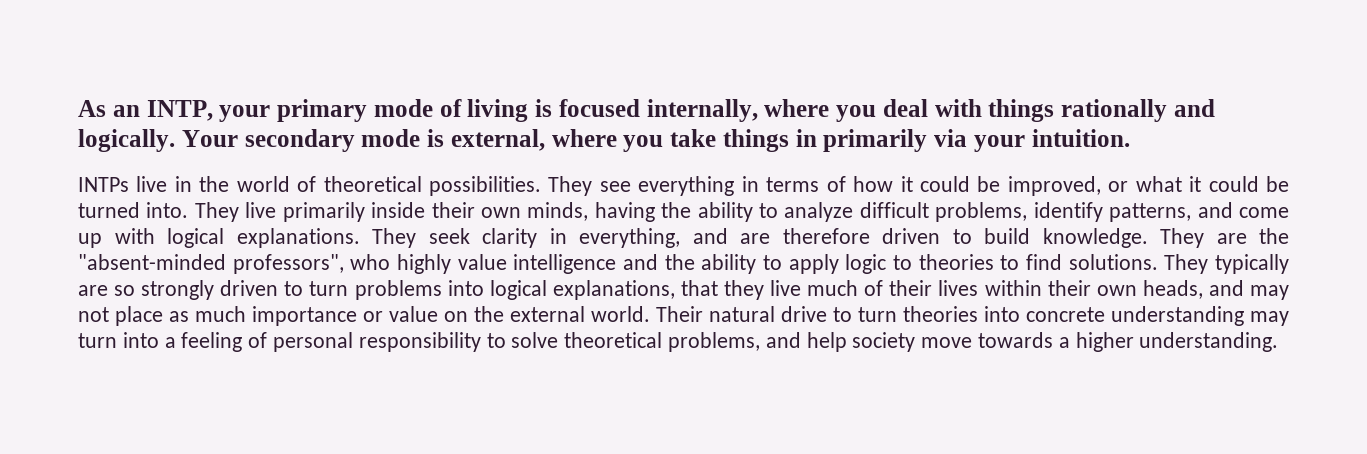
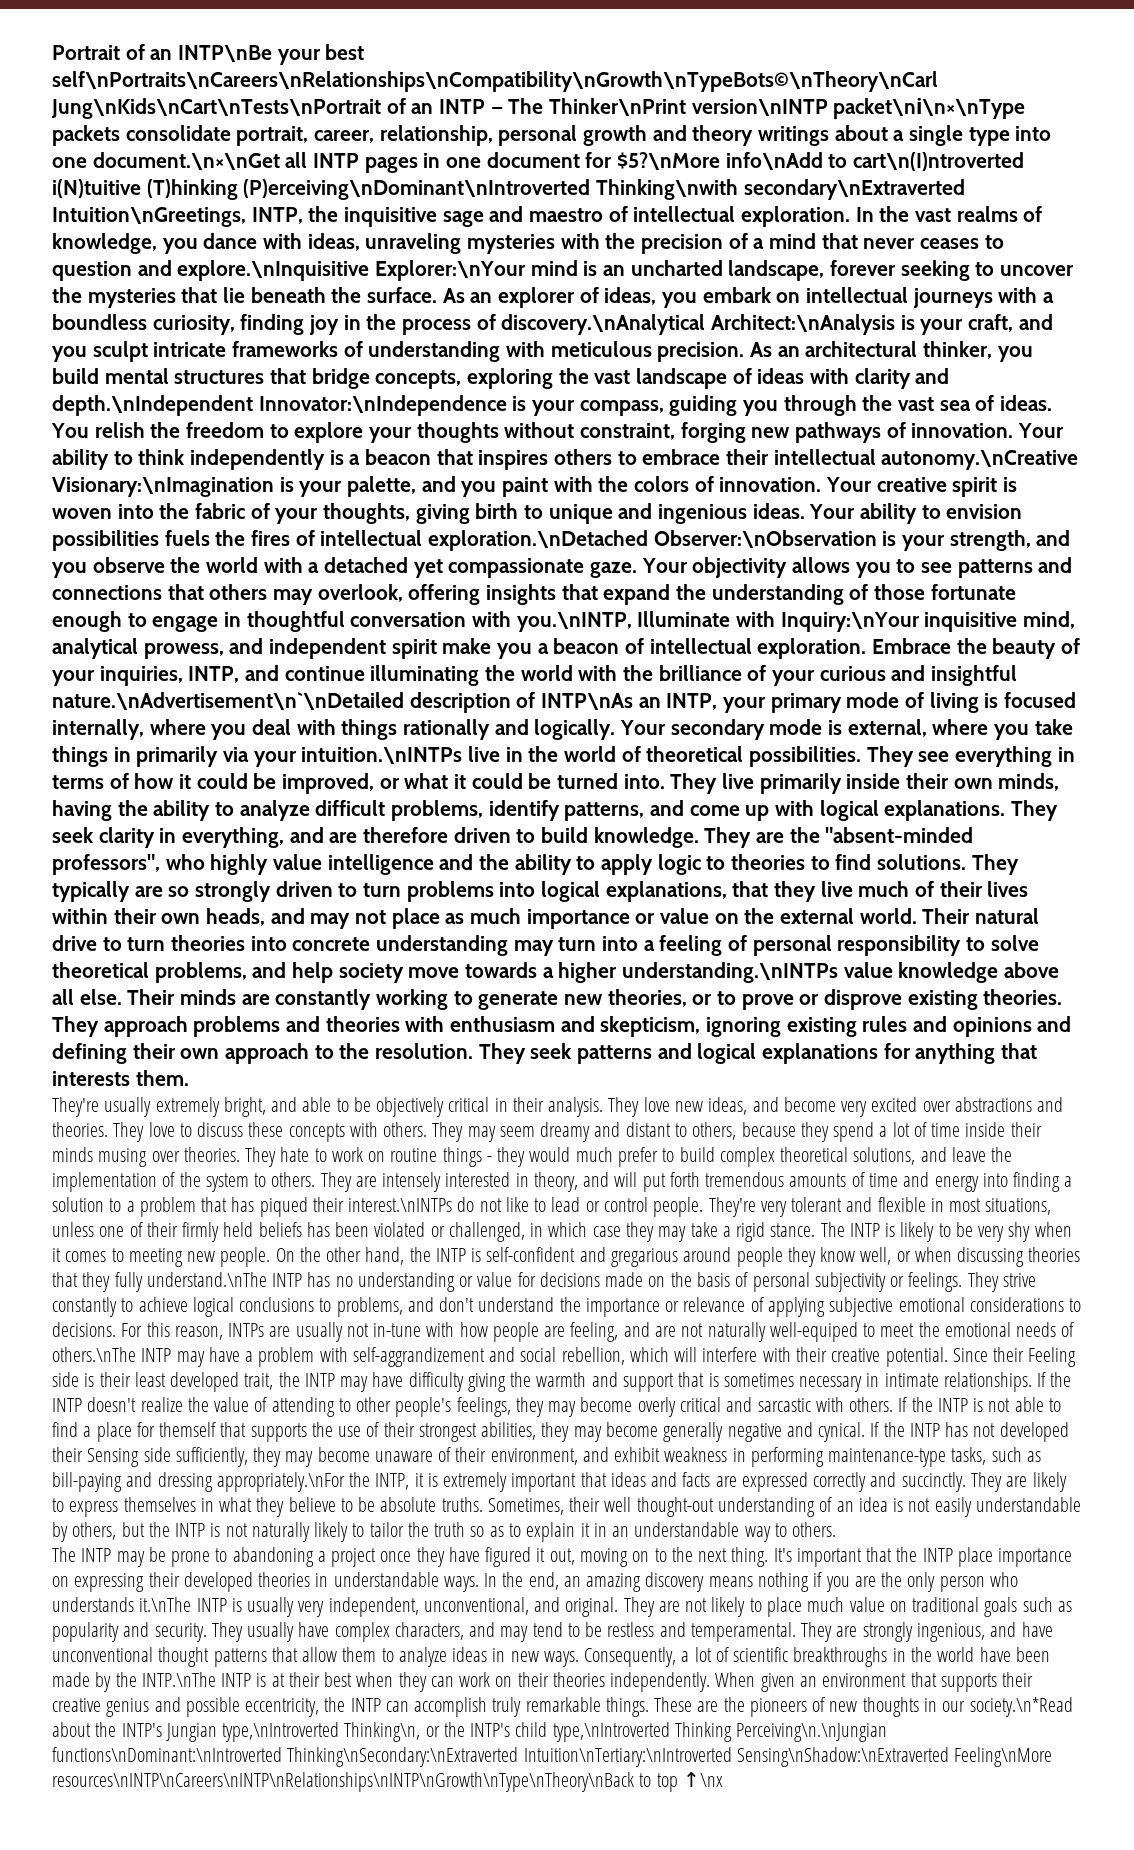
- As an INTP, your primary mode of living is focused internally, where you deal with things rationally and logically.
+ Portrait of an INTP\nBe your best self\nPortraits\nCareers\nRelationships\nCompatibility\nGrowth\nTypeBots©\nTheory\nCarl Jung\nKids\nCart\nTests\nPortrait of an INTP — The Thinker\nPrint version\nINTP packet\nℹ\n×\nType packets consolidate portrait, career, relationship, personal growth and theory writings about a single type into one document.\n×\nGet all INTP pages in one document for $5?\nMore info\nAdd to cart\n(I)ntroverted i(N)tuitive (T)hinking (P)erceiving\nDominant\nIntroverted Thinking\nwith secondary\nExtraverted Intuition\nGreetings, INTP, the inquisitive sage and maestro of intellectual exploration. In the vast realms of knowledge, you dance with ideas, unraveling mysteries with the precision of a mind that never ceases to question and explore.\nInquisitive Explorer:\nYour mind is an uncharted landscape, forever seeking to uncover the mysteries that lie beneath the surface. As an explorer of ideas, you embark on intellectual journeys with a boundless curiosity, finding joy in the process of discovery.\nAnalytical Architect:\nAnalysis is your craft, and you sculpt intricate frameworks of understanding with meticulous precision. As an architectural thinker, you build mental structures that bridge concepts, exploring the vast landscape of ideas with clarity and depth.\nIndependent Innovator:\nIndependence is your compass, guiding you through the vast sea of ideas. You relish the freedom to explore your thoughts without constraint, forging new pathways of innovation. Your ability to think independently is a beacon that inspires others to embrace their intellectual autonomy.\nCreative Visionary:\nImagination is your palette, and you paint with the colors of innovation. Your creative spirit is woven into the fabric of your thoughts, giving birth to unique and ingenious ideas. Your ability to envision possibilities fuels the fires of intellectual exploration.\nDetached Observer:\nObservation is your strength, and you observe the world with a detached yet compassionate gaze. Your objectivity allows you to see patterns and connections that others may overlook, offering insights that expand the understanding of those fortunate enough to engage in thoughtful conversation with you.\nINTP, Illuminate with Inquiry:\nYour inquisitive mind, analytical prowess, and independent spirit make you a beacon of intellectual exploration. Embrace the beauty of your inquiries, INTP, and continue illuminating the world with the brilliance of your curious and insightful nature.\nAdvertisement\n`\nDetailed description of INTP\nAs an INTP, your primary mode of living is focused internally, where you deal with things rationally and logically.
- Your secondary mode is external, where you take things in primarily via your intuition.
- INTPs live in the world of theoretical possibilities.
+ Your secondary mode is external, where you take things in primarily via your intuition.\nINTPs live in the world of theoretical possibilities.
- Their natural drive to turn theories into concrete understanding may turn into a feeling of personal responsibility to solve theoretical problems, and help society move towards a higher understanding.
+ Their natural drive to turn theories into concrete understanding may turn into a feeling of personal responsibility to solve theoretical problems, and help society move towards a higher understanding.\nINTPs value knowledge above all else. Their minds are constantly working to generate new theories, or to prove or disprove existing theories. They approach problems and theories with enthusiasm and skepticism, ignoring existing rules and opinions and defining their own approach to the resolution. They seek patterns and logical explanations for anything that interests them.
+ They're usually extremely bright, and able to be objectively critical in their analysis. They love new ideas, and become very excited over abstractions and theories. They love to discuss these concepts with others. They may seem dreamy and distant to others, because they spend a lot of time inside their minds musing over theories. They hate to work on routine things - they would much prefer to build complex theoretical solutions, and leave the implementation of the system to others. They are intensely interested in theory, and will put forth tremendous amounts of time and energy into finding a solution to a problem that has piqued their interest.\nINTPs do not like to lead or control people. They're very tolerant and flexible in most situations, unless one of their firmly held beliefs has been violated or challenged, in which case they may take a rigid stance. The INTP is likely to be very shy when it comes to meeting new people. On the other hand, the INTP is self-confident and gregarious around people they know well, or when discussing theories that they fully understand.\nThe INTP has no understanding or value for decisions made on the basis of personal subjectivity or feelings. They strive constantly to achieve logical conclusions to problems, and don't understand the importance or relevance of applying subjective emotional considerations to decisions. For this reason, INTPs are usually not in-tune with how people are feeling, and are not naturally well-equiped to meet the emotional needs of others.\nThe INTP may have a problem with self-aggrandizement and social rebellion, which will interfere with their creative potential. Since their Feeling side is their least developed trait, the INTP may have difficulty giving the warmth and support that is sometimes necessary in intimate relationships. If the INTP doesn't realize the value of attending to other people's feelings, they may become overly critical and sarcastic with others. If the INTP is not able to find a place for themself that supports the use of their strongest abilities, they may become generally negative and cynical. If the INTP has not developed their Sensing side sufficiently, they may become unaware of their environment, and exhibit weakness in performing maintenance-type tasks, such as bill-paying and dressing appropriately.\nFor the INTP, it is extremely important that ideas and facts are expressed correctly and succinctly. They are likely to express themselves in what they believe to be absolute truths. Sometimes, their well thought-out understanding of an idea is not easily understandable by others, but the INTP is not naturally likely to tailor the truth so as to explain it in an understandable way to others.
+ The INTP may be prone to abandoning a project once they have figured it out, moving on to the next thing. It's important that the INTP place importance on expressing their developed theories in understandable ways. In the end, an amazing discovery means nothing if you are the only person who understands it.\nThe INTP is usually very independent, unconventional, and original. They are not likely to place much value on traditional goals such as popularity and security. They usually have complex characters, and may tend to be restless and temperamental. They are strongly ingenious, and have unconventional thought patterns that allow them to analyze ideas in new ways. Consequently, a lot of scientific breakthroughs in the world have been made by the INTP.\nThe INTP is at their best when they can work on their theories independently. When given an environment that supports their creative genius and possible eccentricity, the INTP can accomplish truly remarkable things. These are the pioneers of new thoughts in our society.\n*Read about the INTP's Jungian type,\nIntroverted Thinking\n, or the INTP's child type,\nIntroverted Thinking Perceiving\n.\nJungian functions\nDominant:\nIntroverted Thinking\nSecondary:\nExtraverted Intuition\nTertiary:\nIntroverted Sensing\nShadow:\nExtraverted Feeling\nMore resources\nINTP\nCareers\nINTP\nRelationships\nINTP\nGrowth\nType\nTheory\nBack to top ↑\nx

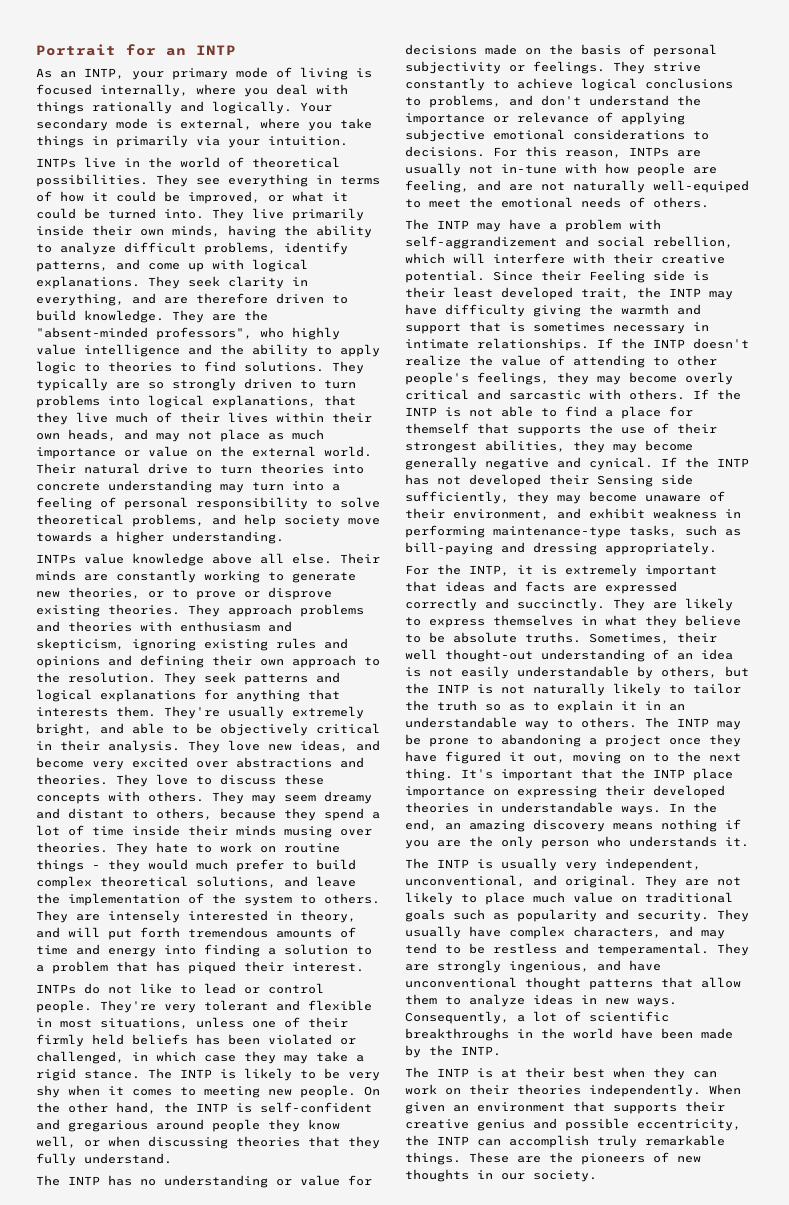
- Portrait of an INTP\nBe your best self\nPortraits\nCareers\nRelationships\nCompatibility\nGrowth\nTypeBots©\nTheory\nCarl Jung\nKids\nCart\nTests\nPortrait of an INTP — The Thinker\nPrint version\nINTP packet\nℹ\n×\nType packets consolidate portrait, career, relationship, personal growth and theory writings about a single type into one document.\n×\nGet all INTP pages in one document for $5?\nMore info\nAdd to cart\n(I)ntroverted i(N)tuitive (T)hinking (P)erceiving\nDominant\nIntroverted Thinking\nwith secondary\nExtraverted Intuition\nGreetings, INTP, the inquisitive sage and maestro of intellectual exploration. In the vast realms of knowledge, you dance with ideas, unraveling mysteries with the precision of a mind that never ceases to question and explore.\nInquisitive Explorer:\nYour mind is an uncharted landscape, forever seeking to uncover the mysteries that lie beneath the surface. As an explorer of ideas, you embark on intellectual journeys with a boundless curiosity, finding joy in the process of discovery.\nAnalytical Architect:\nAnalysis is your craft, and you sculpt intricate frameworks of understanding with meticulous precision. As an architectural thinker, you build mental structures that bridge concepts, exploring the vast landscape of ideas with clarity and depth.\nIndependent Innovator:\nIndependence is your compass, guiding you through the vast sea of ideas. You relish the freedom to explore your thoughts without constraint, forging new pathways of innovation. Your ability to think independently is a beacon that inspires others to embrace their intellectual autonomy.\nCreative Visionary:\nImagination is your palette, and you paint with the colors of innovation. Your creative spirit is woven into the fabric of your thoughts, giving birth to unique and ingenious ideas. Your ability to envision possibilities fuels the fires of intellectual exploration.\nDetached Observer:\nObservation is your strength, and you observe the world with a detached yet compassionate gaze. Your objectivity allows you to see patterns and connections that others may overlook, offering insights that expand the understanding of those fortunate enough to engage in thoughtful conversation with you.\nINTP, Illuminate with Inquiry:\nYour inquisitive mind, analytical prowess, and independent spirit make you a beacon of intellectual exploration. Embrace the beauty of your inquiries, INTP, and continue illuminating the world with the brilliance of your curious and insightful nature.\nAdvertisement\n`\nDetailed description of INTP\nAs an INTP, your primary mode of living is focused internally, where you deal with things rationally and logically.
+ Portrait for an INTP
+ As an INTP, your primary mode of living is focused internally, where you deal with things rationally and logically.
- Your secondary mode is external, where you take things in primarily via your intuition.\nINTPs live in the world of theoretical possibilities.
+ Your secondary mode is external, where you take things in primarily via your intuition.
+ INTPs live in the world of theoretical possibilities.
- Their natural drive to turn theories into concrete understanding may turn into a feeling of personal responsibility to solve theoretical problems, and help society move towards a higher understanding.\nINTPs value knowledge above all else.
+ Their natural drive to turn theories into concrete understanding may turn into a feeling of personal responsibility to solve theoretical problems, and help society move towards a higher understanding.
+ INTPs value knowledge above all else.
- They seek patterns and logical explanations for anything that interests them.
- They're usually extremely bright, and able to be objectively critical in their analysis.
+ They seek patterns and logical explanations for anything that interests them. They're usually extremely bright, and able to be objectively critical in their analysis.
- They are intensely interested in theory, and will put forth tremendous amounts of time and energy into finding a solution to a problem that has piqued their interest.\nINTPs do not like to lead or control people.
+ They are intensely interested in theory, and will put forth tremendous amounts of time and energy into finding a solution to a problem that has piqued their interest.
+ INTPs do not like to lead or control people.
- On the other hand, the INTP is self-confident and gregarious around people they know well, or when discussing theories that they fully understand.\nThe INTP has no understanding or value for decisions made on the basis of personal subjectivity or feelings.
+ On the other hand, the INTP is self-confident and gregarious around people they know well, or when discussing theories that they fully understand.
+ The INTP has no understanding or value for decisions made on the basis of personal subjectivity or feelings.
- For this reason, INTPs are usually not in-tune with how people are feeling, and are not naturally well-equiped to meet the emotional needs of others.\nThe INTP may have a problem with self-aggrandizement and social rebellion, which will interfere with their creative potential.
+ For this reason, INTPs are usually not in-tune with how people are feeling, and are not naturally well-equiped to meet the emotional needs of others.
+ The INTP may have a problem with self-aggrandizement and social rebellion, which will interfere with their creative potential.
- If the INTP has not developed their Sensing side sufficiently, they may become unaware of their environment, and exhibit weakness in performing maintenance-type tasks, such as bill-paying and dressing appropriately.\nFor the INTP, it is extremely important that ideas and facts are expressed correctly and succinctly.
+ If the INTP has not developed their Sensing side sufficiently, they may become unaware of their environment, and exhibit weakness in performing maintenance-type tasks, such as bill-paying and dressing appropriately.
+ For the INTP, it is extremely important that ideas and facts are expressed correctly and succinctly.
- Sometimes, their well thought-out understanding of an idea is not easily understandable by others, but the INTP is not naturally likely to tailor the truth so as to explain it in an understandable way to others.
- The INTP may be prone to abandoning a project once they have figured it out, moving on to the next thing.
+ Sometimes, their well thought-out understanding of an idea is not easily understandable by others, but the INTP is not naturally likely to tailor the truth so as to explain it in an understandable way to others. The INTP may be prone to abandoning a project once they have figured it out, moving on to the next thing.
- In the end, an amazing discovery means nothing if you are the only person who understands it.\nThe INTP is usually very independent, unconventional, and original.
+ In the end, an amazing discovery means nothing if you are the only person who understands it.
+ The INTP is usually very independent, unconventional, and original.
- Consequently, a lot of scientific breakthroughs in the world have been made by the INTP.\nThe INTP is at their best when they can work on their theories independently.
+ Consequently, a lot of scientific breakthroughs in the world have been made by the INTP.
+ The INTP is at their best when they can work on their theories independently.
- These are the pioneers of new thoughts in our society.\n*Read about the INTP's Jungian type,\nIntroverted Thinking\n, or the INTP's child type,\nIntroverted Thinking Perceiving\n.\nJungian functions\nDominant:\nIntroverted Thinking\nSecondary:\nExtraverted Intuition\nTertiary:\nIntroverted Sensing\nShadow:\nExtraverted Feeling\nMore resources\nINTP\nCareers\nINTP\nRelationships\nINTP\nGrowth\nType\nTheory\nBack to top ↑\nx
+ These are the pioneers of new thoughts in our society.

